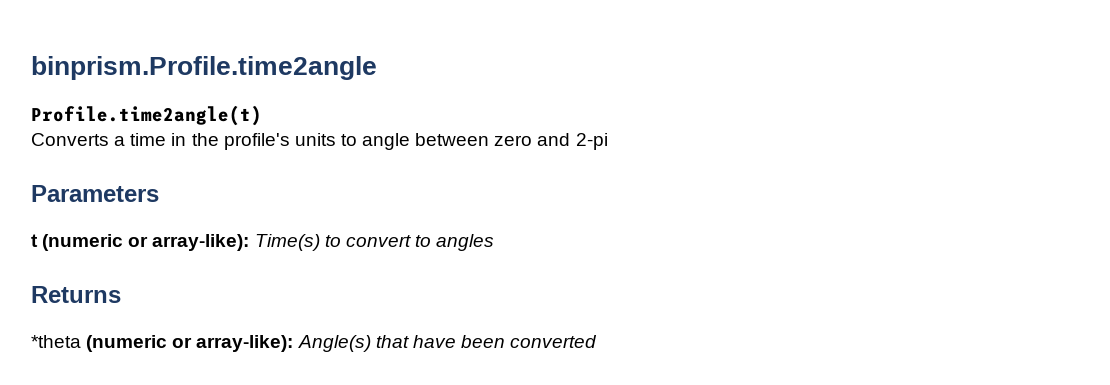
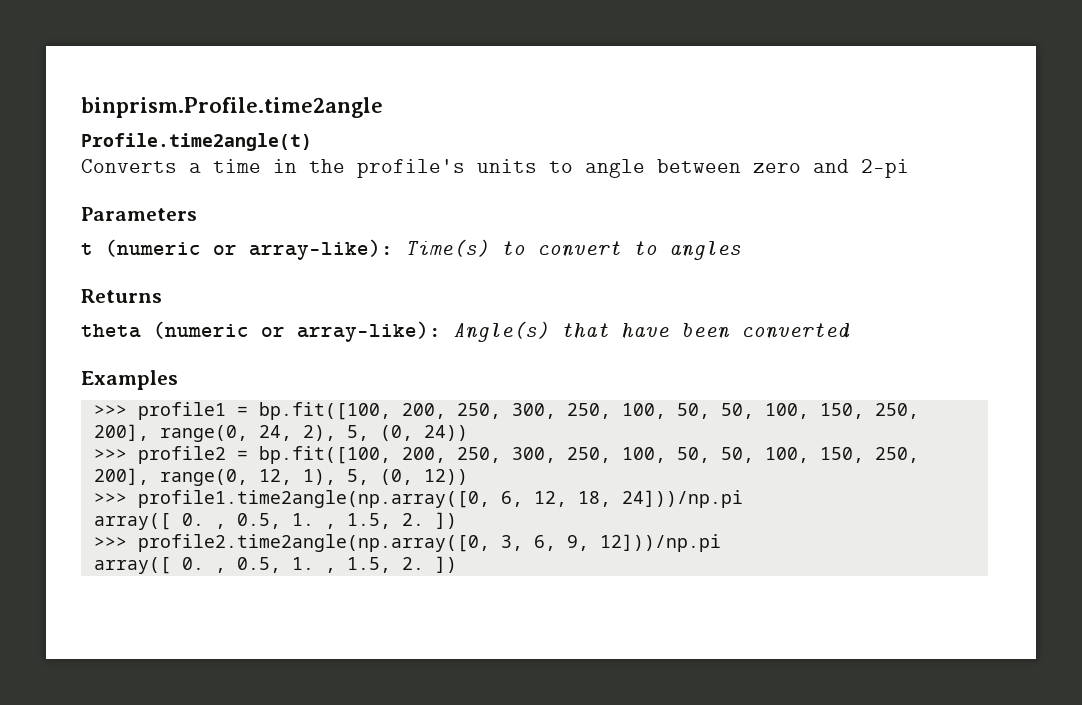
- *theta (numeric or array-like): Angle(s) that have been converted
+ theta (numeric or array-like): Angle(s) that have been converted
+ Examples
+ >>> profile1 = bp.fit([100, 200, 250, 300, 250, 100, 50, 50, 100, 150, 250, 200], range(0, 24, 2), 5, (0, 24))
+ >>> profile2 = bp.fit([100, 200, 250, 300, 250, 100, 50, 50, 100, 150, 250, 200], range(0, 12, 1), 5, (0, 12))
+ >>> profile1.time2angle(np.array([0, 6, 12, 18, 24]))/np.pi
+ array([ 0. , 0.5, 1. , 1.5, 2. ])
+ >>> profile2.time2angle(np.array([0, 3, 6, 9, 12]))/np.pi
+ array([ 0. , 0.5, 1. , 1.5, 2. ])

